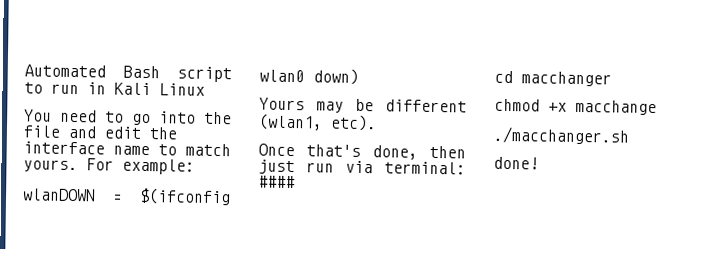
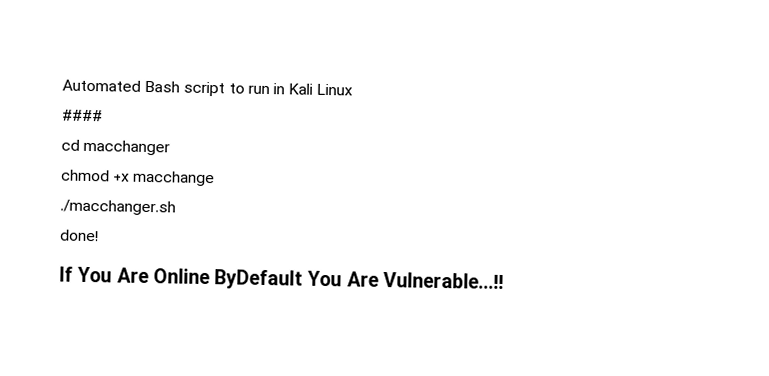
- You need to go into the file and edit the interface name to match yours. For example:
- wlanDOWN = $(ifconfig wlan0 down)
- Yours may be different (wlan1, etc).
- Once that's done, then just run via terminal: ####
+ ####
+ If You Are Online ByDefault You Are Vulnerable...!!

